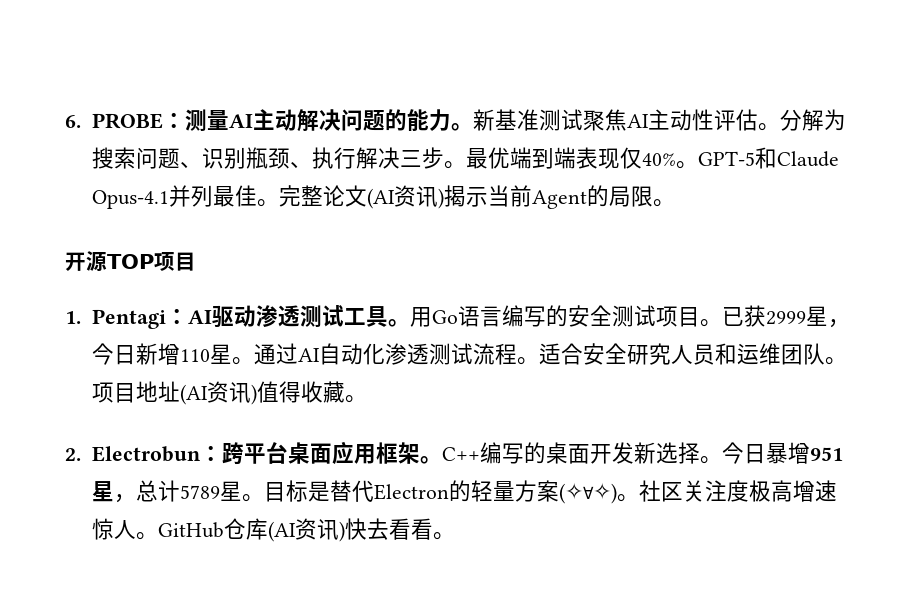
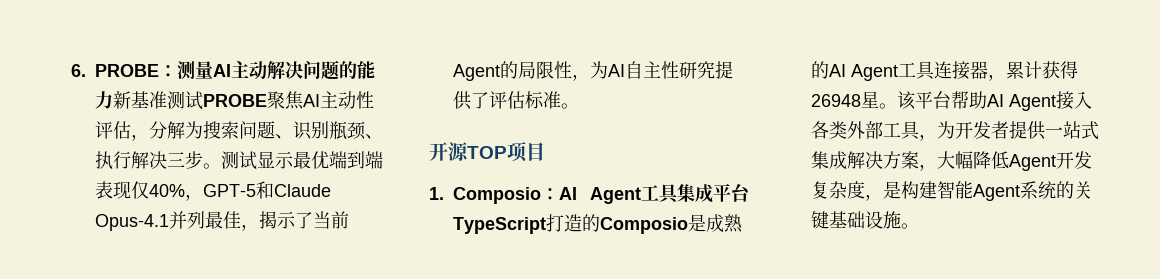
- 6. PROBE：测量AI主动解决问题的能力。新基准测试聚焦AI主动性评估。分解为搜索问题、识别瓶颈、执行解决三步。
+ 6. PROBE：测量AI主动解决问题的能力新基准测试PROBE聚焦AI主动性评估，分解为搜索问题、识别瓶颈、执行解决三步。
- 最优端到端表现仅40%。GPT-5和Claude Opus-4.1并列最佳。完整论文(AI资讯)揭示当前Agent的局限。
+ 测试显示最优端到端表现仅40%，GPT-5和Claude Opus-4.1并列最佳，揭示了当前Agent的局限性，为AI自主性研究提供了评估标准。
- 1. Pentagi：AI驱动渗透测试工具。用Go语言编写的安全测试项目。已获2999星，今日新增110星。通过AI自动化渗透测试流程。适合安全研究人员和运维团队。项目地址(AI资讯)值得收藏。
- 2. Electrobun：跨平台桌面应用框架。C++编写的桌面开发新选择。今日暴增951星，总计5789星。目标是替代Electron的轻量方案(✧∀✧)。社区关注度极高增速惊人。GitHub仓库(AI资讯)快去看看。
+ 1. Composio：AI Agent工具集成平台TypeScript打造的Composio是成熟的AI Agent工具连接器，累计获得26948星。该平台帮助AI Agent接入各类外部工具，为开发者提供一站式集成解决方案，大幅降低Agent开发复杂度，是构建智能Agent系统的关键基础设施。

